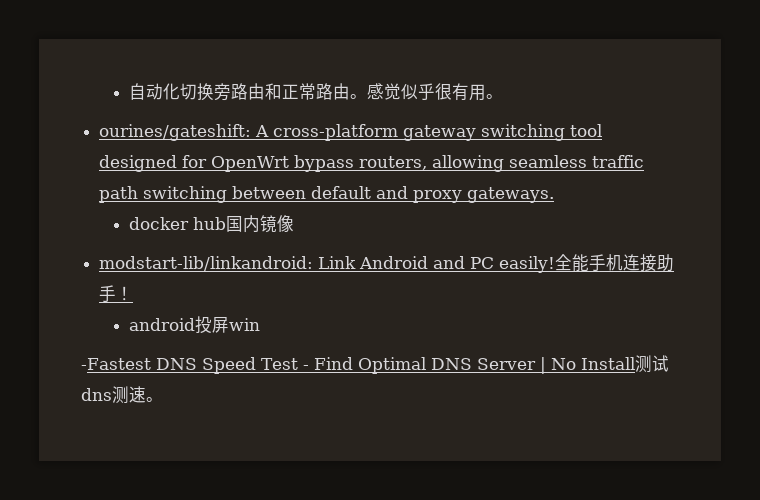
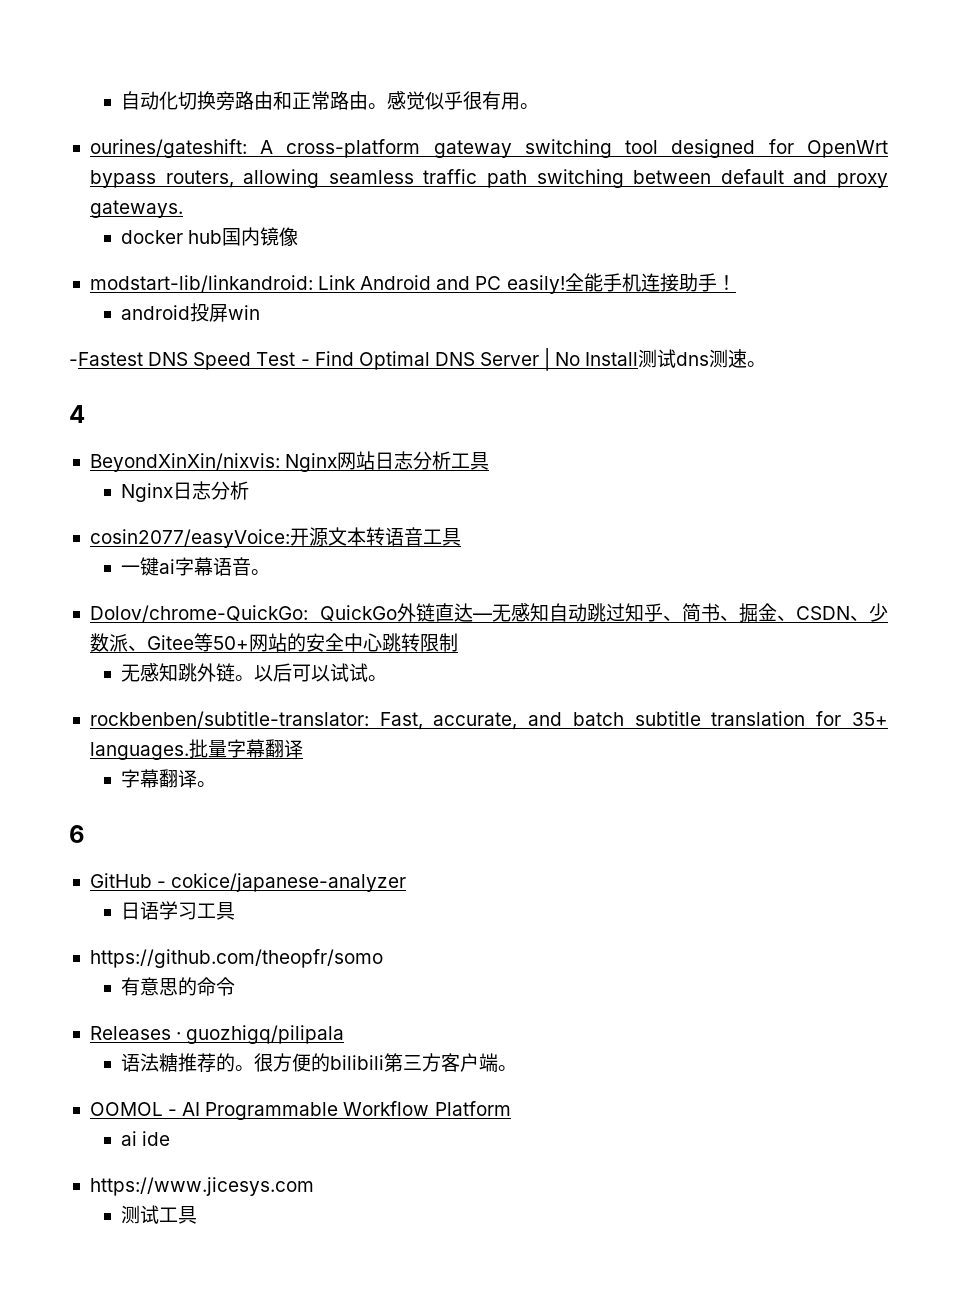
+ 4
+ BeyondXinXin/nixvis: Nginx网站日志分析工具
+ Nginx日志分析
+ cosin2077/easyVoice:开源文本转语音工具
+ 一键ai字幕语音。
+ Dolov/chrome-QuickGo: QuickGo外链直达—无感知自动跳过知乎、简书、掘金、CSDN、少数派、Gitee等50+网站的安全中心跳转限制
+ 无感知跳外链。以后可以试试。
+ rockbenben/subtitle-translator: Fast, accurate, and batch subtitle translation for 35+ languages.批量字幕翻译
+ 字幕翻译。
+ 6
+ GitHub - cokice/japanese-analyzer
+ 日语学习工具
+ https://github.com/theopfr/somo
+ 有意思的命令
+ Releases · guozhigq/pilipala
+ 语法糖推荐的。很方便的bilibili第三方客户端。
+ OOMOL - AI Programmable Workflow Platform
+ ai ide
+ https://www.jicesys.com
+ 测试工具

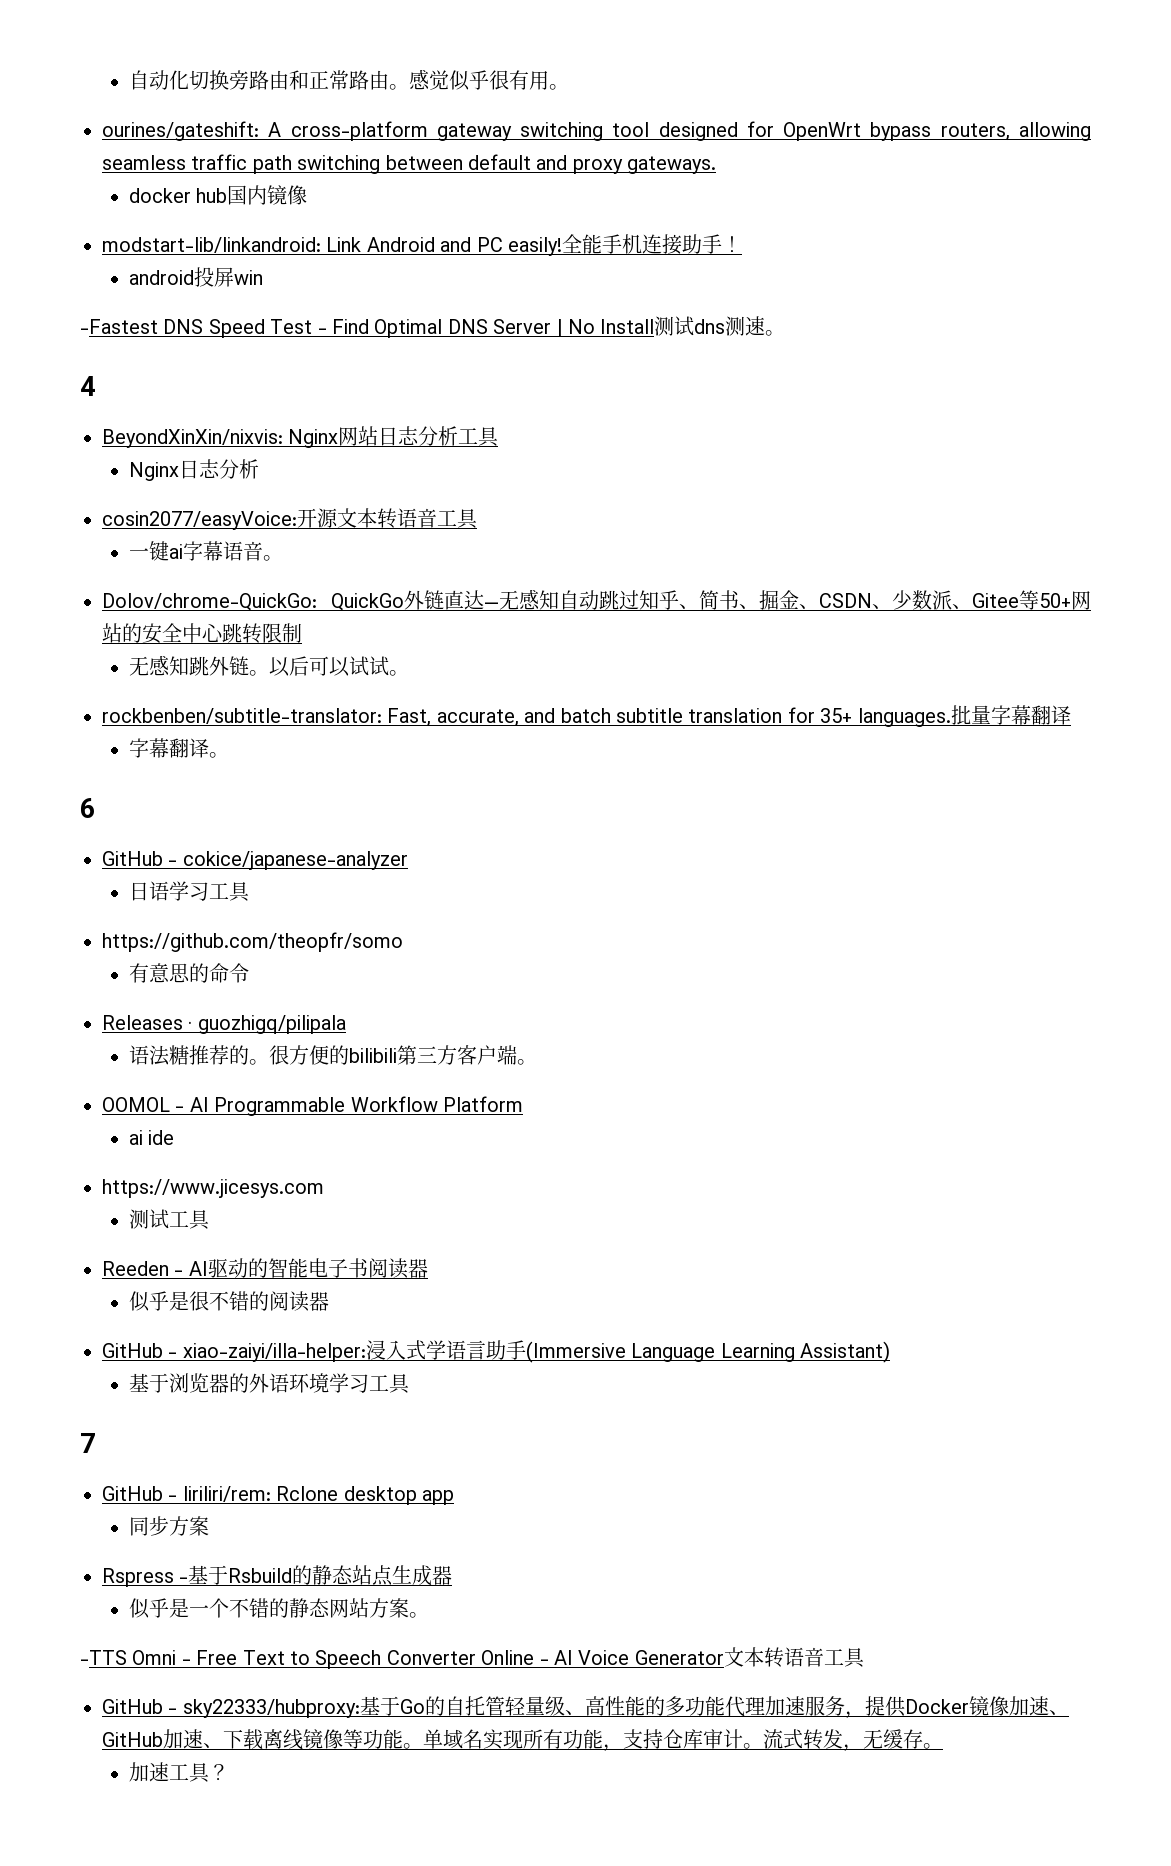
+ Reeden - AI驱动的智能电子书阅读器
+ 似乎是很不错的阅读器
+ GitHub - xiao-zaiyi/illa-helper:浸入式学语言助手(Immersive Language Learning Assistant)
+ 基于浏览器的外语环境学习工具
+ 7
+ GitHub - liriliri/rem: Rclone desktop app
+ 同步方案
+ Rspress -基于Rsbuild的静态站点生成器
+ 似乎是一个不错的静态网站方案。
+ -TTS Omni - Free Text to Speech Converter Online - AI Voice Generator文本转语音工具
+ GitHub - sky22333/hubproxy:基于Go的自托管轻量级、高性能的多功能代理加速服务，提供Docker镜像加速、GitHub加速、下载离线镜像等功能。单域名实现所有功能，支持仓库审计。流式转发，无缓存。
+ 加速工具？

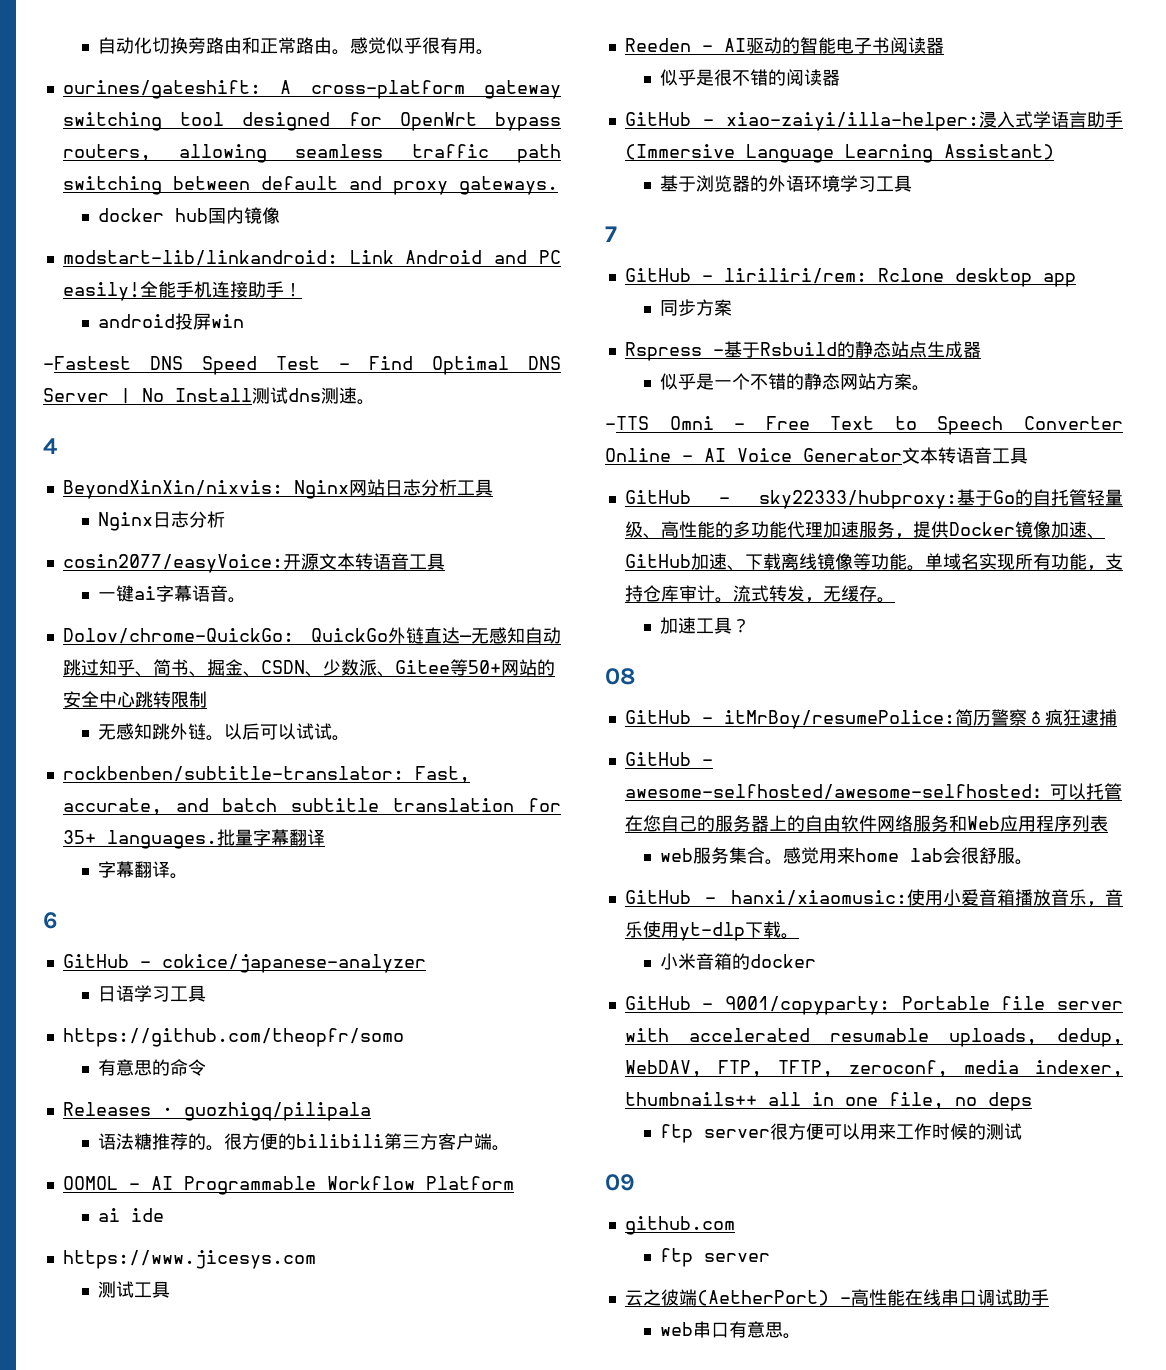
+ 08
+ GitHub - itMrBoy/resumePolice:简历警察♂疯狂逮捕
+ GitHub - awesome-selfhosted/awesome-selfhosted：可以托管在您自己的服务器上的自由软件网络服务和Web应用程序列表
+ web服务集合。感觉用来home lab会很舒服。
+ GitHub - hanxi/xiaomusic:使用小爱音箱播放音乐，音乐使用yt-dlp下载。
+ 小米音箱的docker
+ GitHub - 9001/copyparty: Portable file server with accelerated resumable uploads, dedup, WebDAV, FTP, TFTP, zeroconf, media indexer, thumbnails++ all in one file, no deps
+ ftp server很方便可以用来工作时候的测试
+ 09
+ github.com
+ ftp server
+ 云之彼端(AetherPort) -高性能在线串口调试助手
+ web串口有意思。

